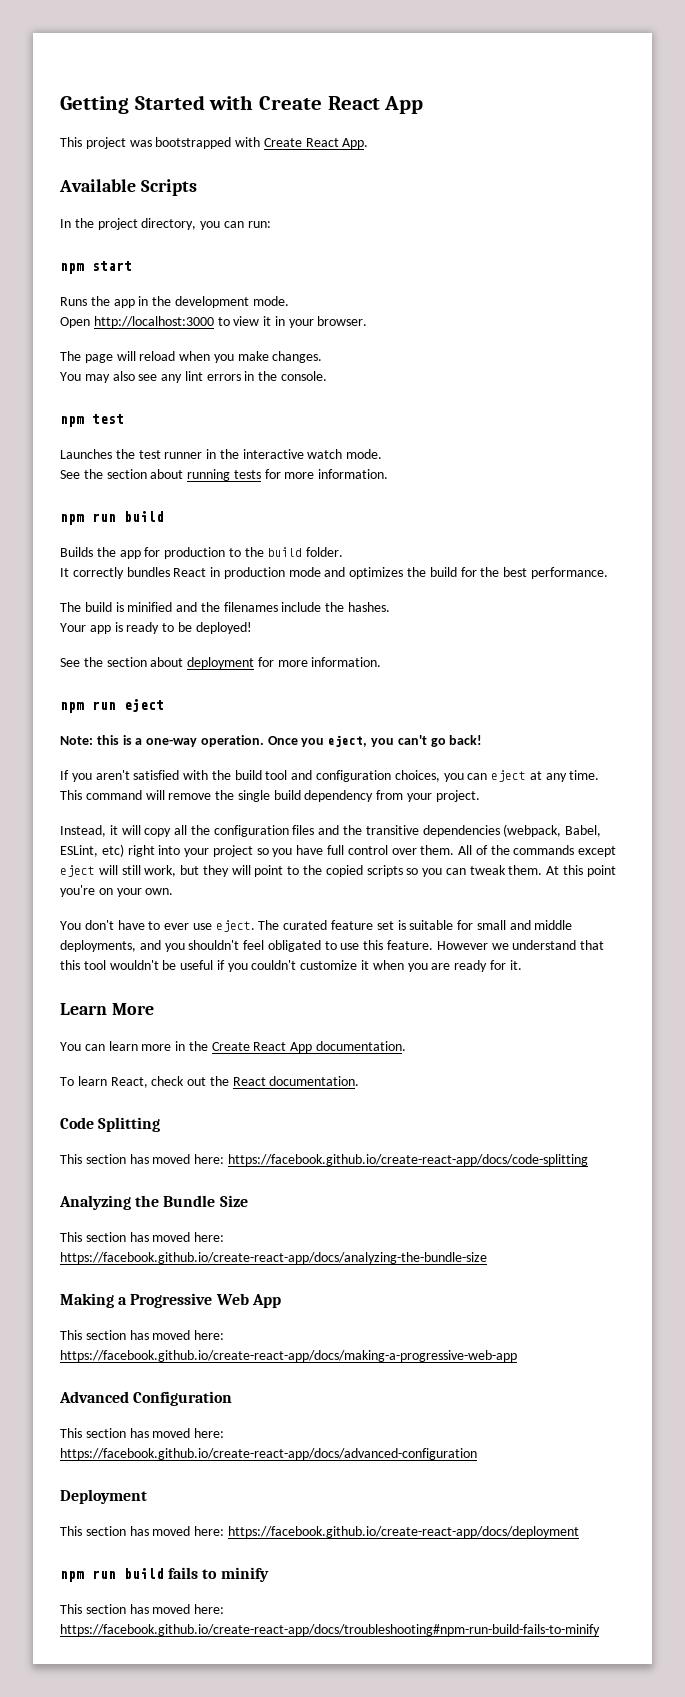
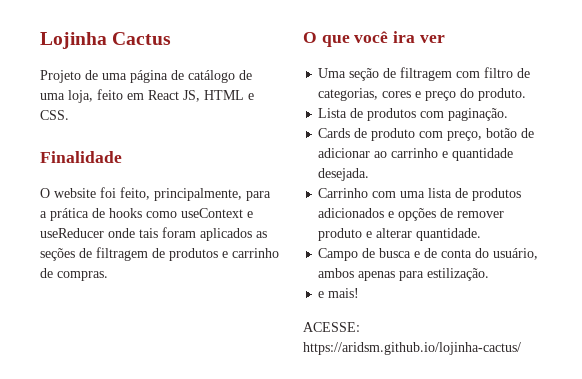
- Getting Started with Create React App
- This project was bootstrapped with Create React App.
- Available Scripts
- In the project directory, you can run:
- npm start
- Runs the app in the development mode.
- Open http://localhost:3000 to view it in your browser.
- The page will reload when you make changes.
- You may also see any lint errors in the console.
- npm test
- Launches the test runner in the interactive watch mode.
- See the section about running tests for more information.
- npm run build
- Builds the app for production to the build folder.
- It correctly bundles React in production mode and optimizes the build for the best performance.
- The build is minified and the filenames include the hashes.
- Your app is ready to be deployed!
- See the section about deployment for more information.
- npm run eject
- Note: this is a one-way operation. Once you eject, you can't go back!
- If you aren't satisfied with the build tool and configuration choices, you can eject at any time. This command will remove the single build dependency from your project.
- Instead, it will copy all the configuration files and the transitive dependencies (webpack, Babel, ESLint, etc) right into your project so you have full control over them. All of the commands except eject will still work, but they will point to the copied scripts so you can tweak them. At this point you're on your own.
- You don't have to ever use eject. The curated feature set is suitable for small and middle deployments, and you shouldn't feel obligated to use this feature. However we understand that this tool wouldn't be useful if you couldn't customize it when you are ready for it.
- Learn More
- You can learn more in the Create React App documentation.
- To learn React, check out the React documentation.
- Code Splitting
- This section has moved here: https://facebook.github.io/create-react-app/docs/code-splitting
- Analyzing the Bundle Size
- This section has moved here: https://facebook.github.io/create-react-app/docs/analyzing-the-bundle-size
- Making a Progressive Web App
- This section has moved here: https://facebook.github.io/create-react-app/docs/making-a-progressive-web-app
- Advanced Configuration
- This section has moved here: https://facebook.github.io/create-react-app/docs/advanced-configuration
- Deployment
- This section has moved here: https://facebook.github.io/create-react-app/docs/deployment
- npm run build fails to minify
- This section has moved here: https://facebook.github.io/create-react-app/docs/troubleshooting#npm-run-build-fails-to-minify
+ Lojinha Cactus
+ Projeto de uma página de catálogo de uma loja, feito em React JS, HTML e CSS.
+ Finalidade
+ O website foi feito, principalmente, para a prática de hooks como useContext e useReducer onde tais foram aplicados as seções de filtragem de produtos e carrinho de compras.
+ O que você ira ver
+ Uma seção de filtragem com filtro de categorias, cores e preço do produto.
+ Lista de produtos com paginação.
+ Cards de produto com preço, botão de adicionar ao carrinho e quantidade desejada.
+ Carrinho com uma lista de produtos adicionados e opções de remover produto e alterar quantidade.
+ Campo de busca e de conta do usuário, ambos apenas para estilização.
+ e mais!
+ ACESSE: https://aridsm.github.io/lojinha-cactus/

